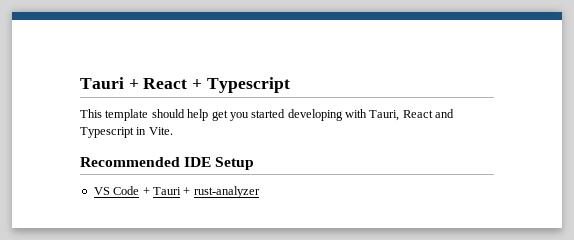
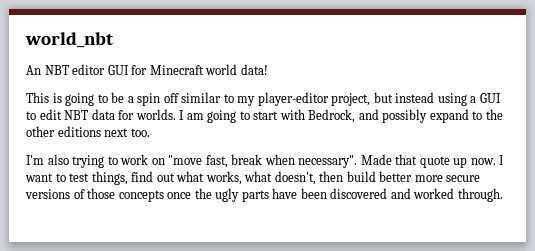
- Tauri + React + Typescript
- This template should help get you started developing with Tauri, React and Typescript in Vite.
- Recommended IDE Setup
- VS Code + Tauri + rust-analyzer
+ world_nbt
+ An NBT editor GUI for Minecraft world data!
+ This is going to be a spin off similar to my player-editor project, but instead using a GUI to edit NBT data for worlds. I am going to start with Bedrock, and possibly expand to the other editions next too.
+ I'm also trying to work on "move fast, break when necessary". Made that quote up now. I want to test things, find out what works, what doesn't, then build better more secure versions of those concepts once the ugly parts have been discovered and worked through.

